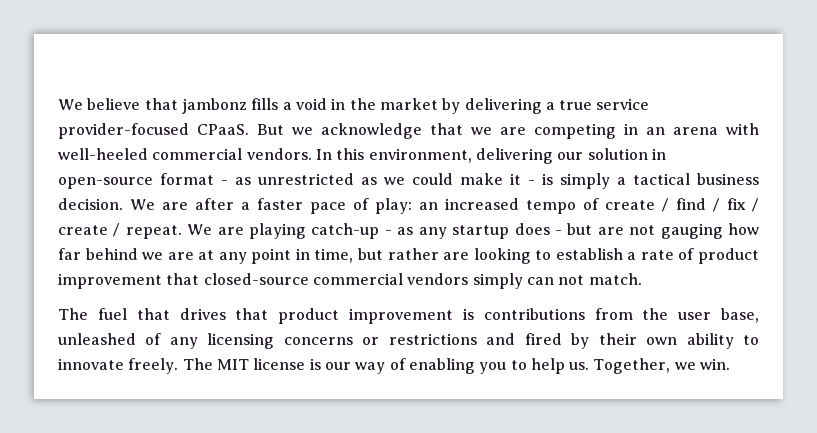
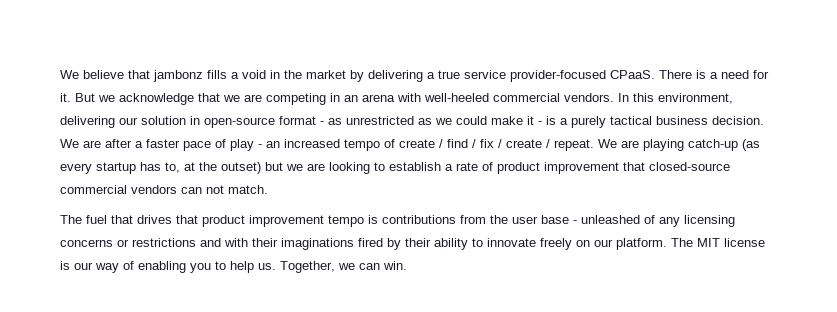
+ There is a need for it.
- In this environment, delivering our solution in open-source format - as unrestricted as we could make it - is simply a tactical business decision.
+ In this environment, delivering our solution in open-source format - as unrestricted as we could make it - is a purely tactical business decision.
- We are after a faster pace of play: an increased tempo of create / find / fix / create / repeat.
+ We are after a faster pace of play - an increased tempo of create / find / fix / create / repeat.
- We are playing catch-up - as any startup does - but are not gauging how far behind we are at any point in time, but rather are looking to establish a rate of product improvement that closed-source commercial vendors simply can not match.
+ We are playing catch-up (as every startup has to, at the outset) but we are looking to establish a rate of product improvement that closed-source commercial vendors can not match.
- The fuel that drives that product improvement is contributions from the user base, unleashed of any licensing concerns or restrictions and fired by their own ability to innovate freely.
+ The fuel that drives that product improvement tempo is contributions from the user base - unleashed of any licensing concerns or restrictions and with their imaginations fired by their ability to innovate freely on our platform.
- Together, we win.
+ Together, we can win.

